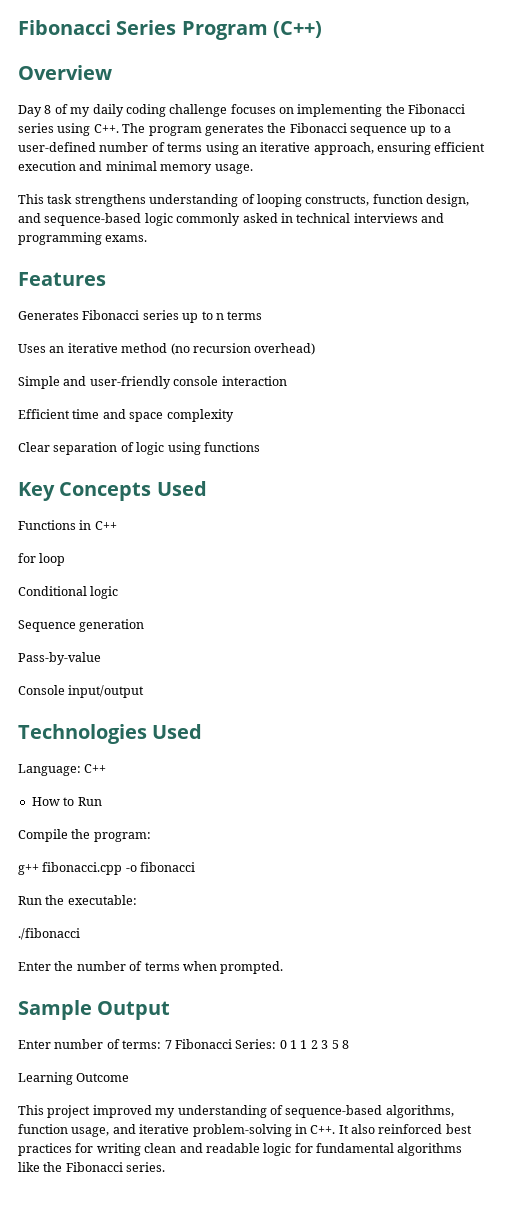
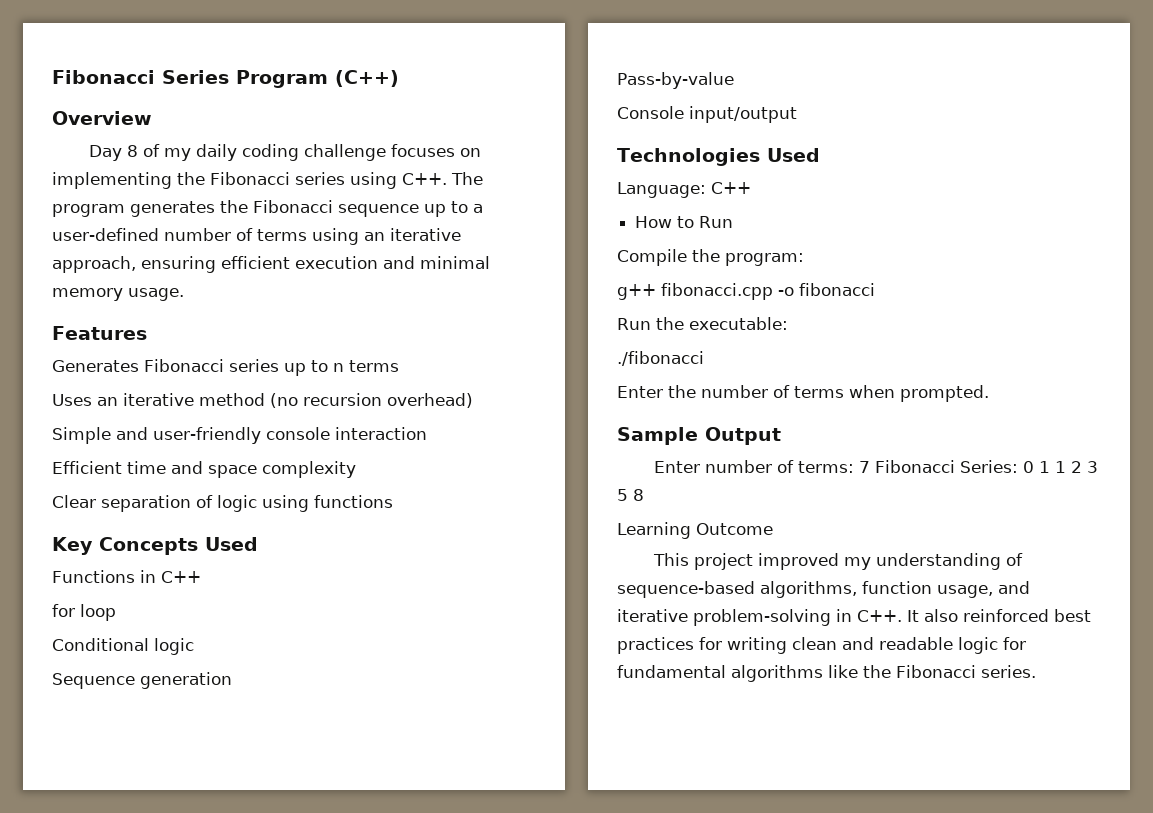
- This task strengthens understanding of looping constructs, function design, and sequence-based logic commonly asked in technical interviews and programming exams.

